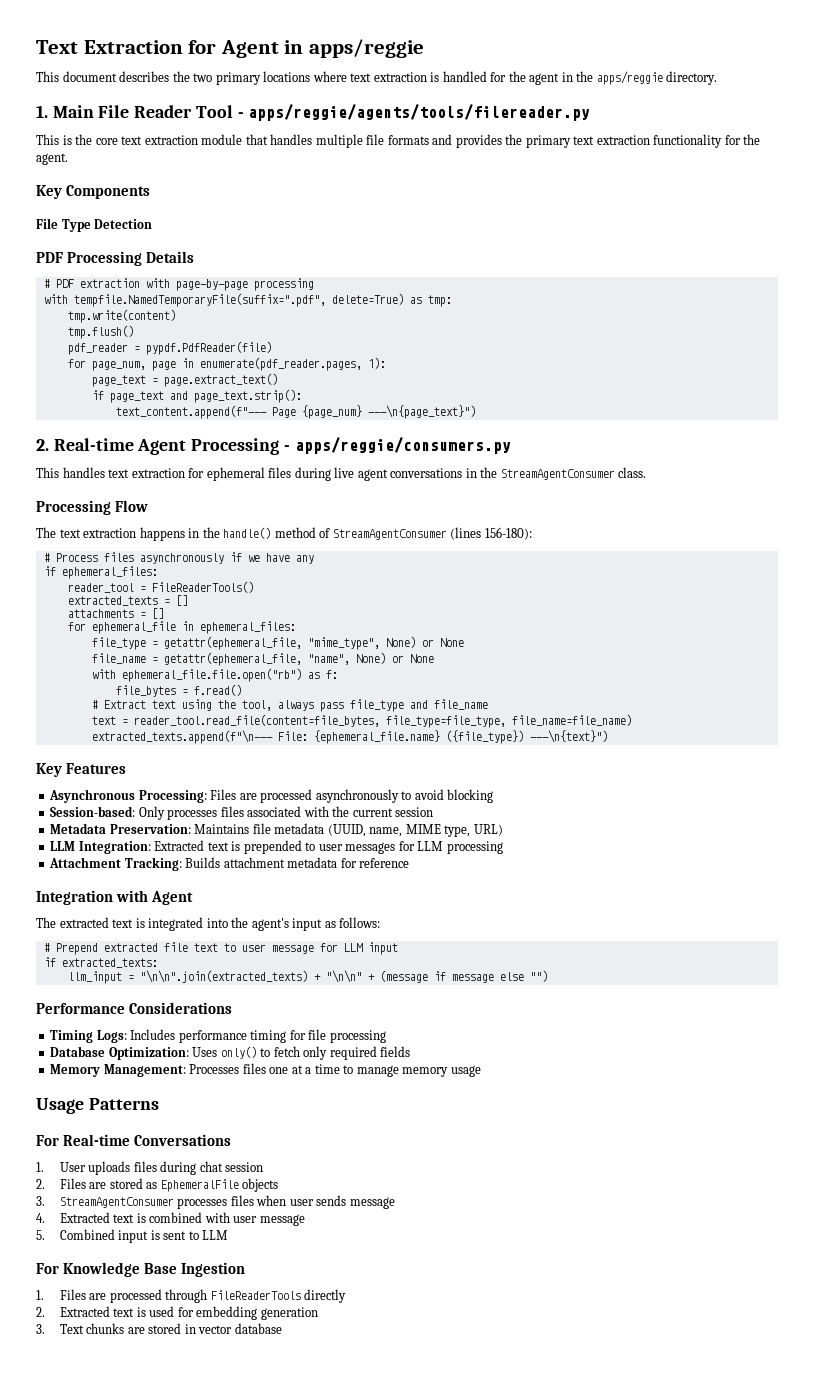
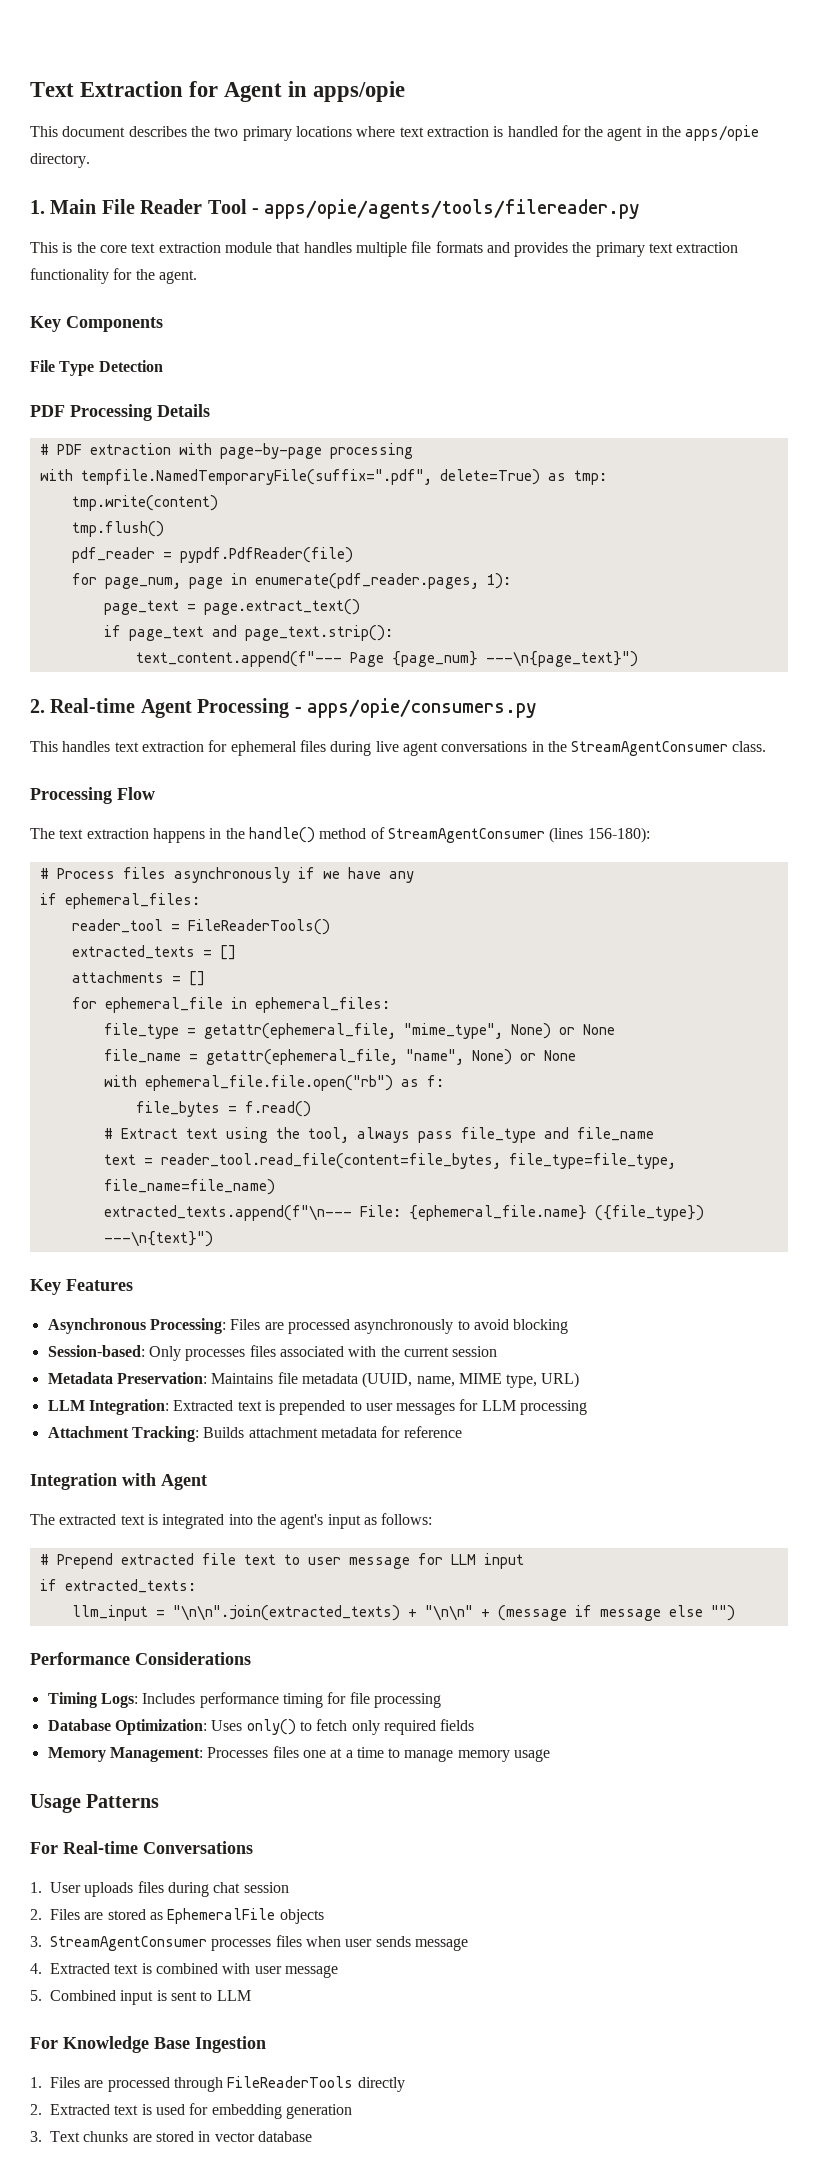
- Text Extraction for Agent in apps/reggie
+ Text Extraction for Agent in apps/opie
- This document describes the two primary locations where text extraction is handled for the agent in the apps/reggie directory.
+ This document describes the two primary locations where text extraction is handled for the agent in the apps/opie directory.
- 1. Main File Reader Tool - apps/reggie/agents/tools/filereader.py
+ 1. Main File Reader Tool - apps/opie/agents/tools/filereader.py
- 2. Real-time Agent Processing - apps/reggie/consumers.py
+ 2. Real-time Agent Processing - apps/opie/consumers.py

